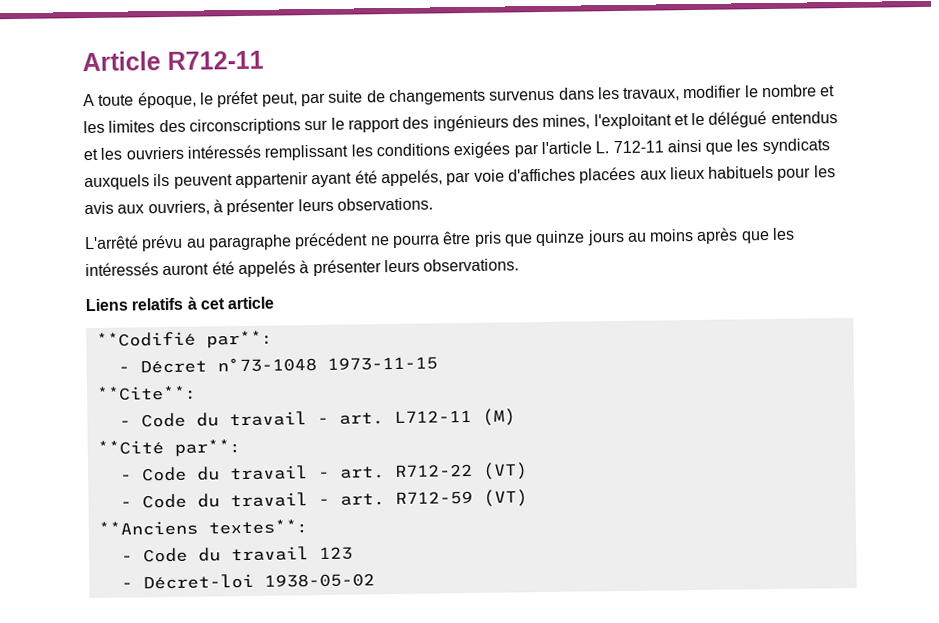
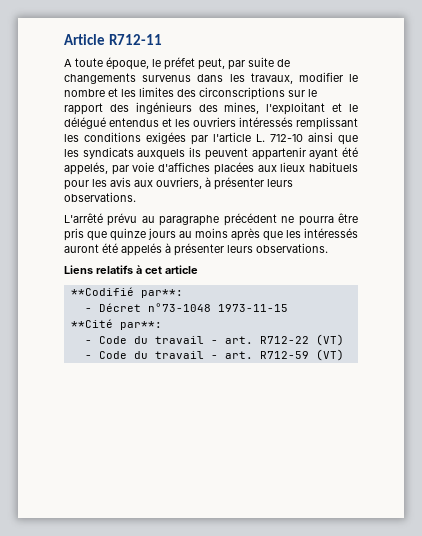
- A toute époque, le préfet peut, par suite de changements survenus dans les travaux, modifier le nombre et les limites des circonscriptions sur le rapport des ingénieurs des mines, l'exploitant et le délégué entendus et les ouvriers intéressés remplissant les conditions exigées par l'article L. 712-11 ainsi que les syndicats auxquels ils peuvent appartenir ayant été appelés, par voie d'affiches placées aux lieux habituels pour les avis aux ouvriers, à présenter leurs observations.
+ A toute époque, le préfet peut, par suite de changements survenus dans les travaux, modifier le nombre et les limites des circonscriptions sur le rapport des ingénieurs des mines, l'exploitant et le délégué entendus et les ouvriers intéressés remplissant les conditions exigées par l'article L. 712-10 ainsi que les syndicats auxquels ils peuvent appartenir ayant été appelés, par voie d'affiches placées aux lieux habituels pour les avis aux ouvriers, à présenter leurs observations.
- **Cite**:
- - Code du travail - art. L712-11 (M)
- **Anciens textes**:
- - Code du travail 123
- - Décret-loi 1938-05-02

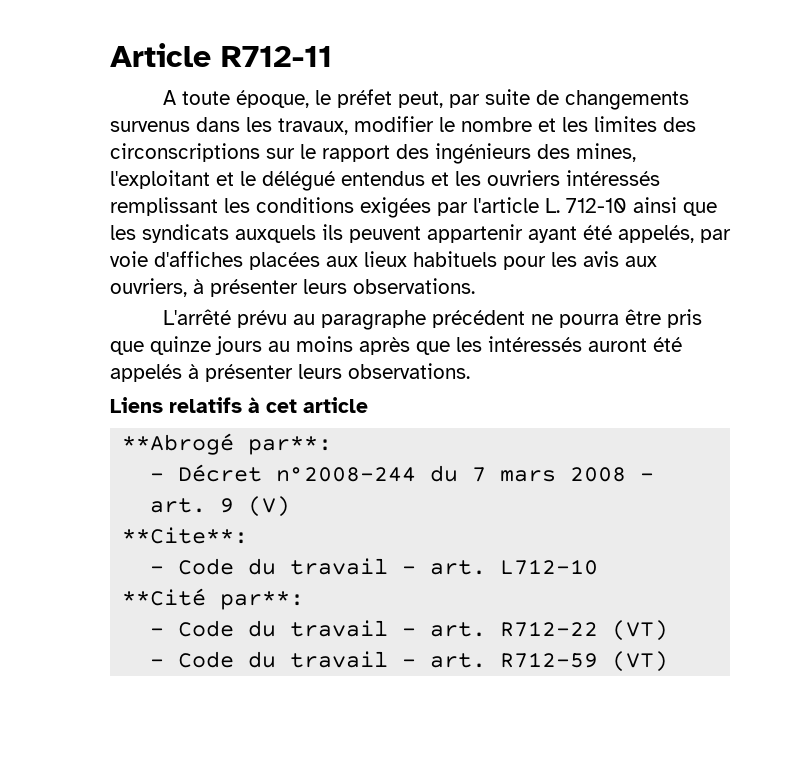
- **Codifié par**:
+ **Abrogé par**:
- - Décret n°73-1048 1973-11-15
+ - Décret n°2008-244 du 7 mars 2008 - art. 9 (V)
+ **Cite**:
+ - Code du travail - art. L712-10

